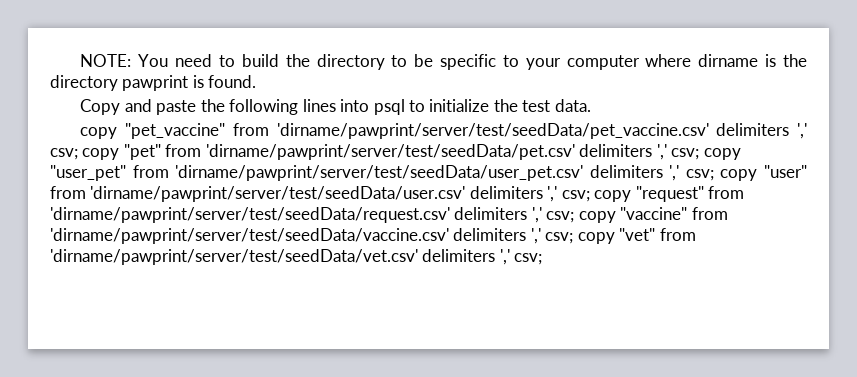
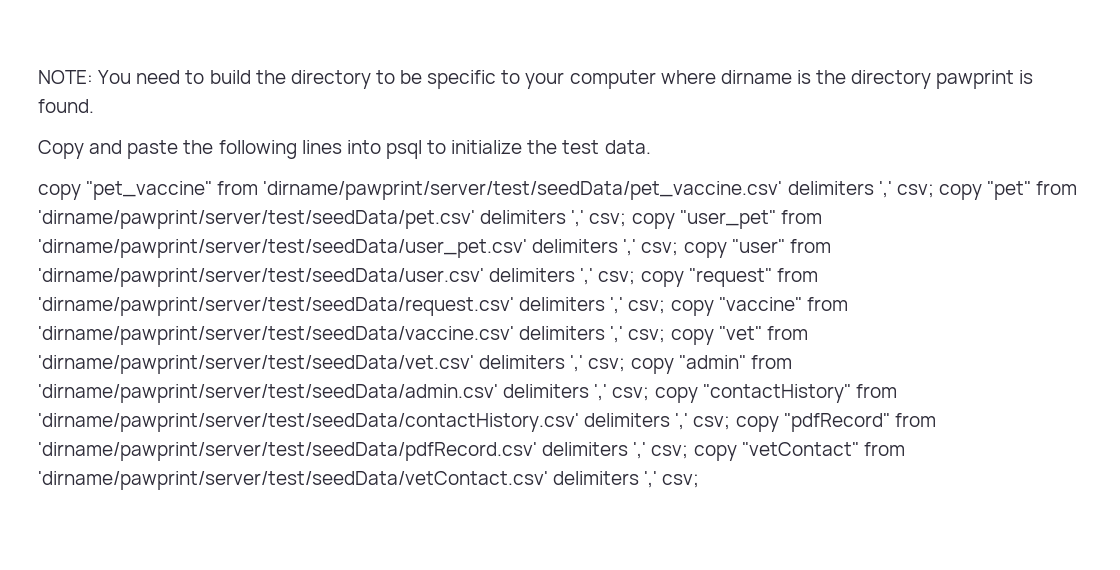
- copy "pet_vaccine" from 'dirname/pawprint/server/test/seedData/pet_vaccine.csv' delimiters ',' csv; copy "pet" from 'dirname/pawprint/server/test/seedData/pet.csv' delimiters ',' csv; copy "user_pet" from 'dirname/pawprint/server/test/seedData/user_pet.csv' delimiters ',' csv; copy "user" from 'dirname/pawprint/server/test/seedData/user.csv' delimiters ',' csv; copy "request" from 'dirname/pawprint/server/test/seedData/request.csv' delimiters ',' csv; copy "vaccine" from 'dirname/pawprint/server/test/seedData/vaccine.csv' delimiters ',' csv; copy "vet" from 'dirname/pawprint/server/test/seedData/vet.csv' delimiters ',' csv;
+ copy "pet_vaccine" from 'dirname/pawprint/server/test/seedData/pet_vaccine.csv' delimiters ',' csv; copy "pet" from 'dirname/pawprint/server/test/seedData/pet.csv' delimiters ',' csv; copy "user_pet" from 'dirname/pawprint/server/test/seedData/user_pet.csv' delimiters ',' csv; copy "user" from 'dirname/pawprint/server/test/seedData/user.csv' delimiters ',' csv; copy "request" from 'dirname/pawprint/server/test/seedData/request.csv' delimiters ',' csv; copy "vaccine" from 'dirname/pawprint/server/test/seedData/vaccine.csv' delimiters ',' csv; copy "vet" from 'dirname/pawprint/server/test/seedData/vet.csv' delimiters ',' csv; copy "admin" from 'dirname/pawprint/server/test/seedData/admin.csv' delimiters ',' csv; copy "contactHistory" from 'dirname/pawprint/server/test/seedData/contactHistory.csv' delimiters ',' csv; copy "pdfRecord" from 'dirname/pawprint/server/test/seedData/pdfRecord.csv' delimiters ',' csv; copy "vetContact" from 'dirname/pawprint/server/test/seedData/vetContact.csv' delimiters ',' csv;

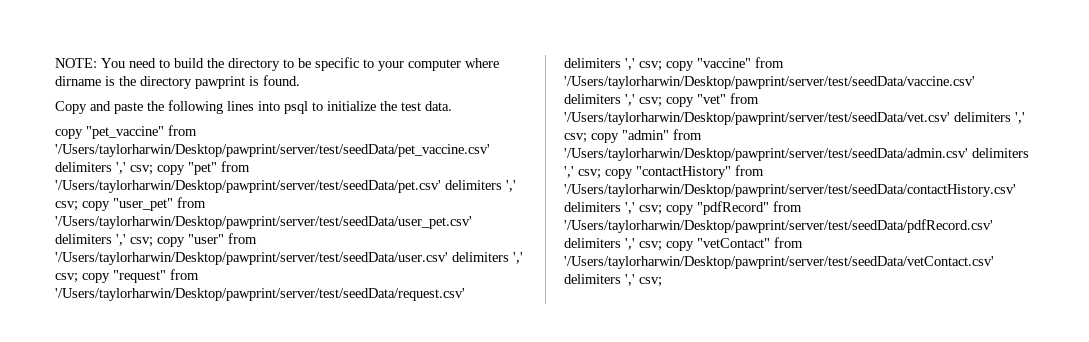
- copy "pet_vaccine" from 'dirname/pawprint/server/test/seedData/pet_vaccine.csv' delimiters ',' csv;
+ copy "pet_vaccine" from '/Users/taylorharwin/Desktop/pawprint/server/test/seedData/pet_vaccine.csv' delimiters ',' csv;
- copy "pet" from 'dirname/pawprint/server/test/seedData/pet.csv' delimiters ',' csv;
+ copy "pet" from '/Users/taylorharwin/Desktop/pawprint/server/test/seedData/pet.csv' delimiters ',' csv;
- copy "user_pet" from 'dirname/pawprint/server/test/seedData/user_pet.csv' delimiters ',' csv;
+ copy "user_pet" from '/Users/taylorharwin/Desktop/pawprint/server/test/seedData/user_pet.csv' delimiters ',' csv;
- copy "user" from 'dirname/pawprint/server/test/seedData/user.csv' delimiters ',' csv;
+ copy "user" from '/Users/taylorharwin/Desktop/pawprint/server/test/seedData/user.csv' delimiters ',' csv;
- copy "request" from 'dirname/pawprint/server/test/seedData/request.csv' delimiters ',' csv;
+ copy "request" from '/Users/taylorharwin/Desktop/pawprint/server/test/seedData/request.csv' delimiters ',' csv;
- copy "vaccine" from 'dirname/pawprint/server/test/seedData/vaccine.csv' delimiters ',' csv;
+ copy "vaccine" from '/Users/taylorharwin/Desktop/pawprint/server/test/seedData/vaccine.csv' delimiters ',' csv;
- copy "vet" from 'dirname/pawprint/server/test/seedData/vet.csv' delimiters ',' csv;
+ copy "vet" from '/Users/taylorharwin/Desktop/pawprint/server/test/seedData/vet.csv' delimiters ',' csv;
- copy "admin" from 'dirname/pawprint/server/test/seedData/admin.csv' delimiters ',' csv;
+ copy "admin" from '/Users/taylorharwin/Desktop/pawprint/server/test/seedData/admin.csv' delimiters ',' csv;
- copy "contactHistory" from 'dirname/pawprint/server/test/seedData/contactHistory.csv' delimiters ',' csv;
+ copy "contactHistory" from '/Users/taylorharwin/Desktop/pawprint/server/test/seedData/contactHistory.csv' delimiters ',' csv;
- copy "pdfRecord" from 'dirname/pawprint/server/test/seedData/pdfRecord.csv' delimiters ',' csv;
+ copy "pdfRecord" from '/Users/taylorharwin/Desktop/pawprint/server/test/seedData/pdfRecord.csv' delimiters ',' csv;
- copy "vetContact" from 'dirname/pawprint/server/test/seedData/vetContact.csv' delimiters ',' csv;
+ copy "vetContact" from '/Users/taylorharwin/Desktop/pawprint/server/test/seedData/vetContact.csv' delimiters ',' csv;

